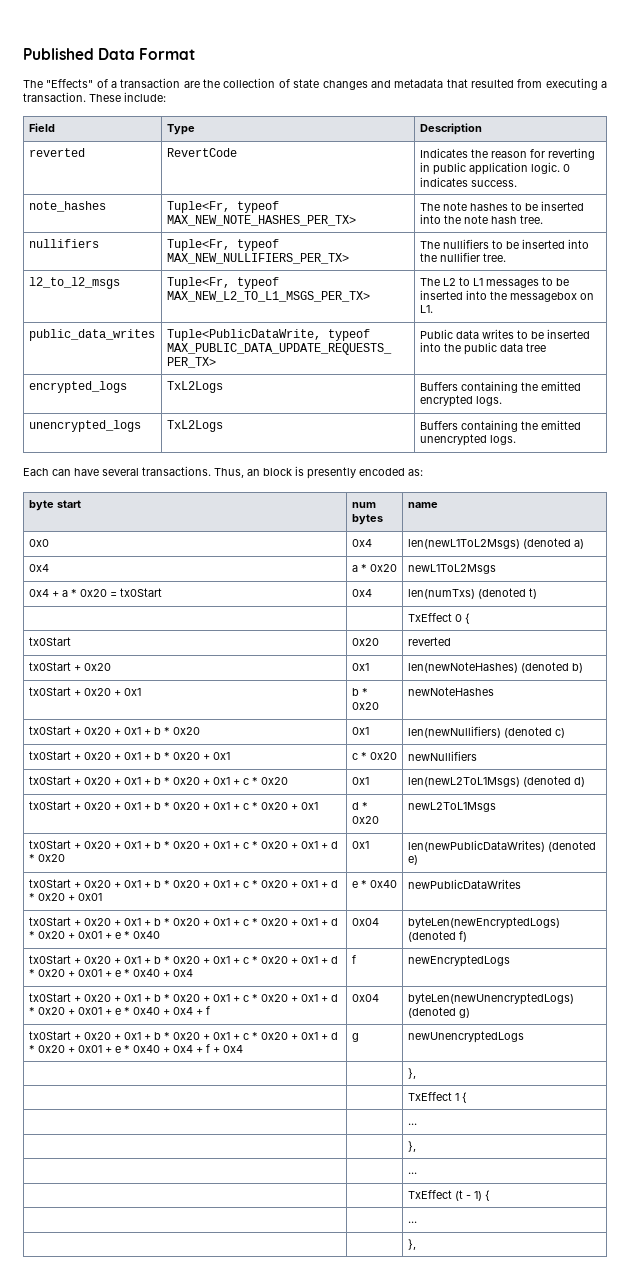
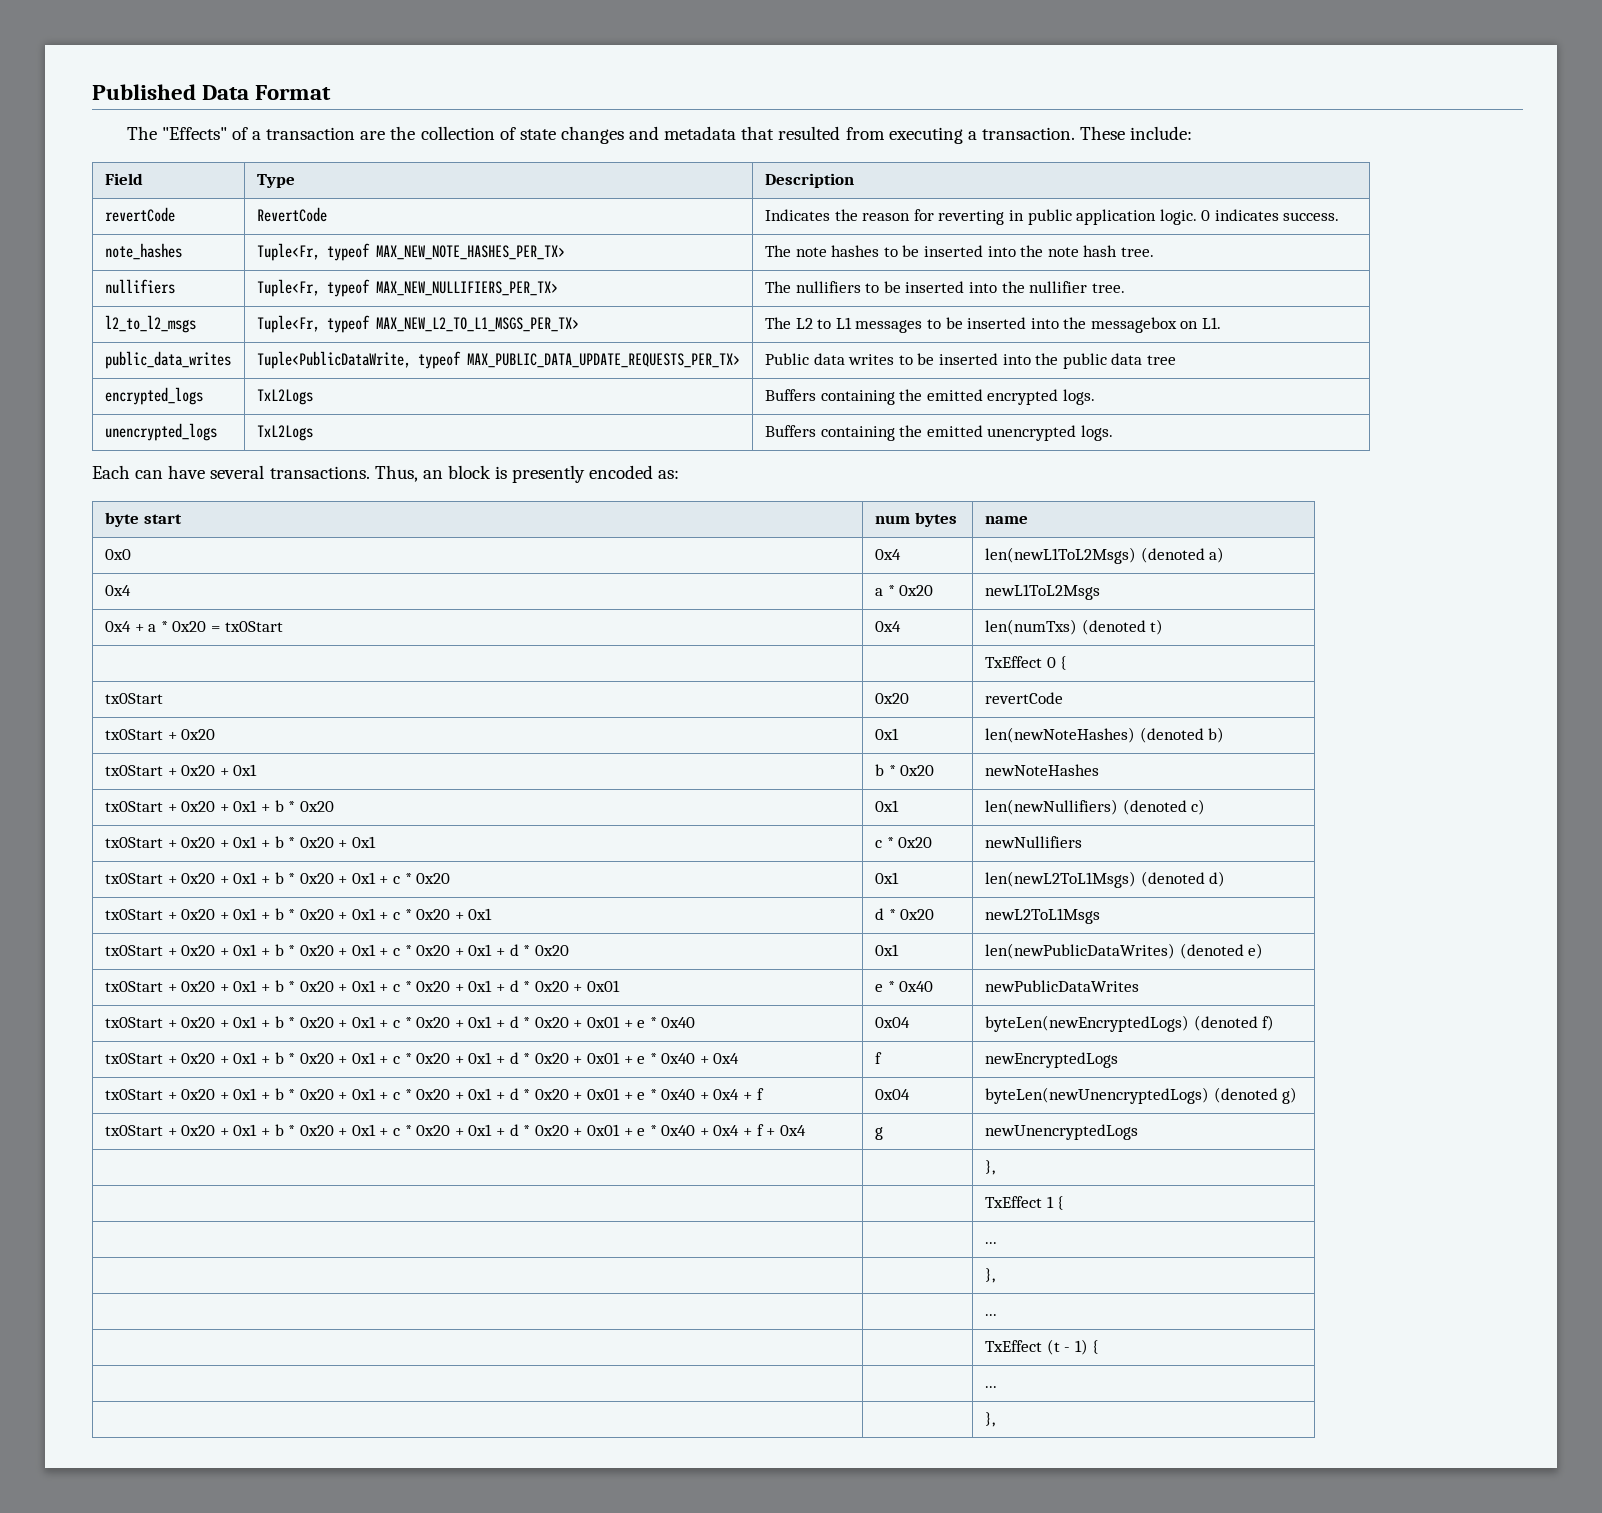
- reverted | RevertCode | Indicates the reason for reverting in public application logic. 0 indicates success.
+ revertCode | RevertCode | Indicates the reason for reverting in public application logic. 0 indicates success.
- tx0Start | 0x20 | reverted
+ tx0Start | 0x20 | revertCode

